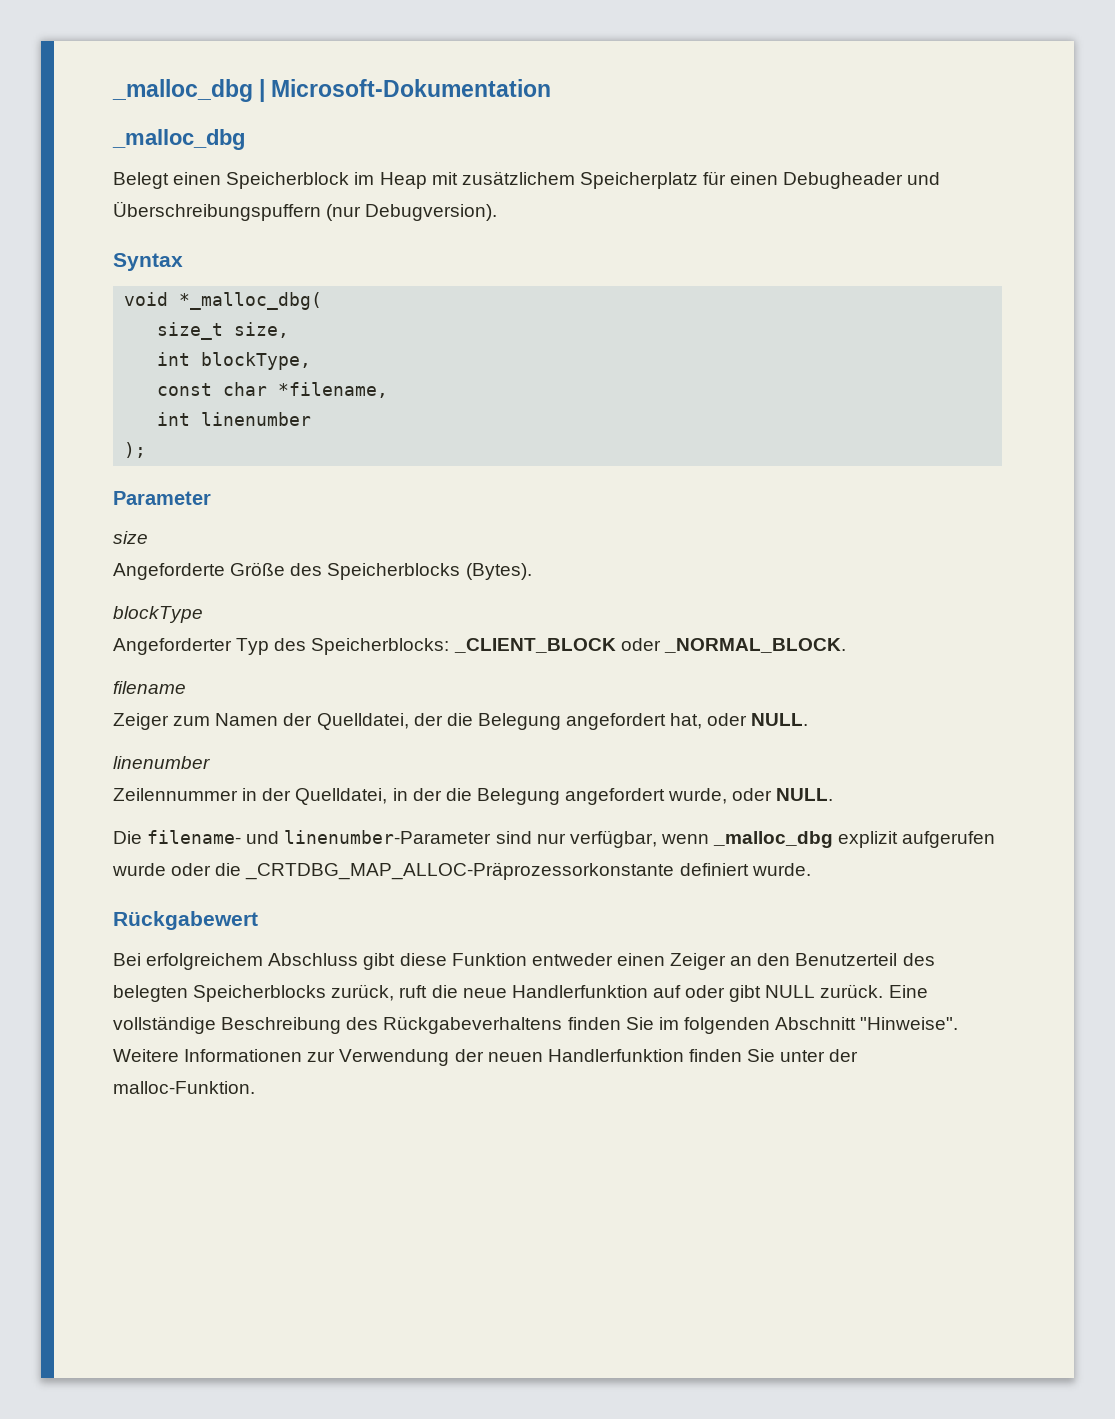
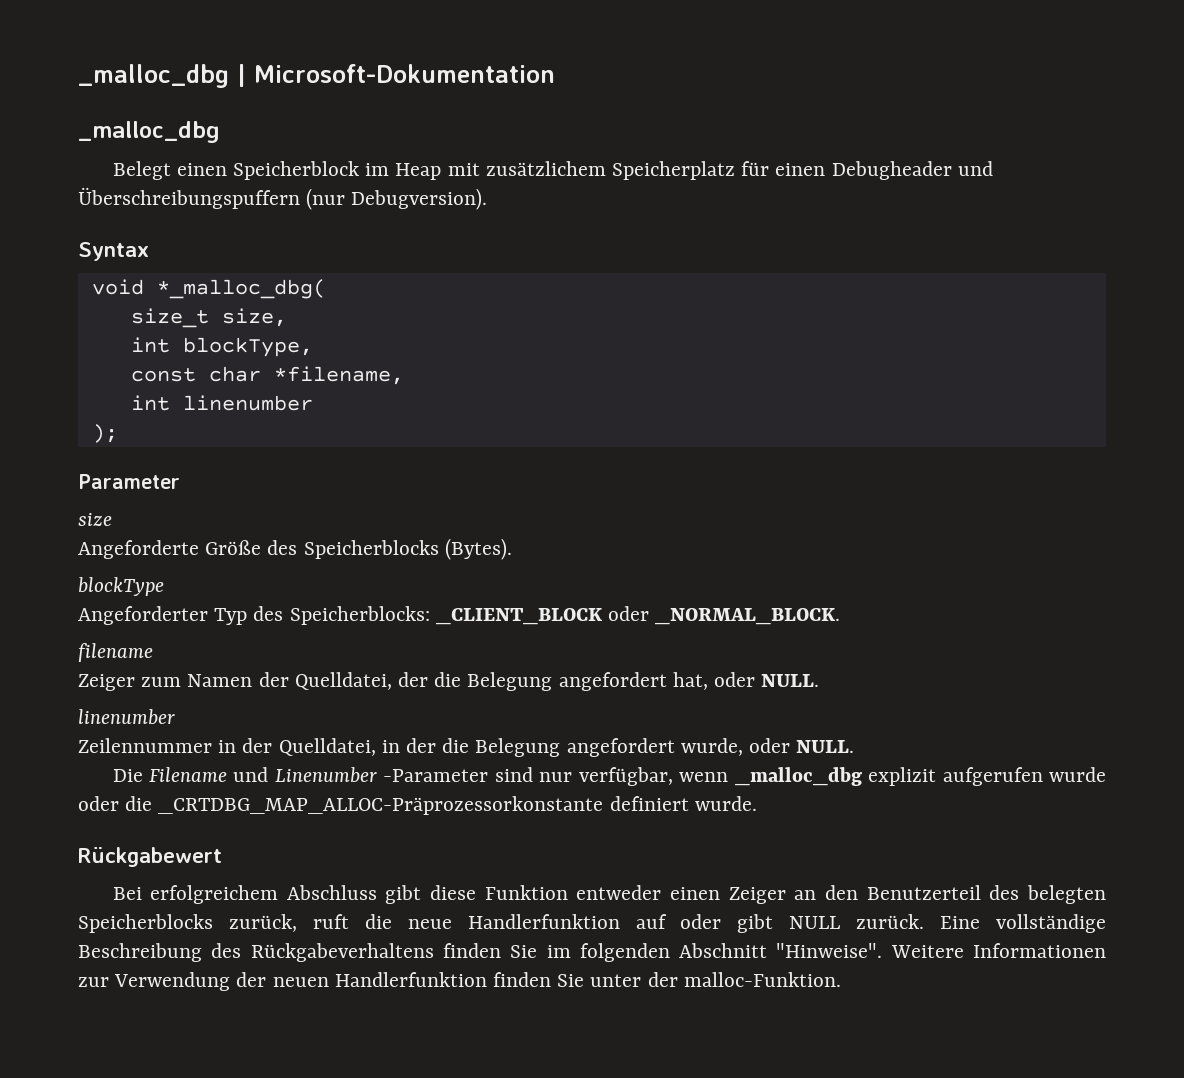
- Die filename- und linenumber-Parameter sind nur verfügbar, wenn _malloc_dbg explizit aufgerufen wurde oder die _CRTDBG_MAP_ALLOC-Präprozessorkonstante definiert wurde.
+ Die Filename und Linenumber -Parameter sind nur verfügbar, wenn _malloc_dbg explizit aufgerufen wurde oder die _CRTDBG_MAP_ALLOC-Präprozessorkonstante definiert wurde.

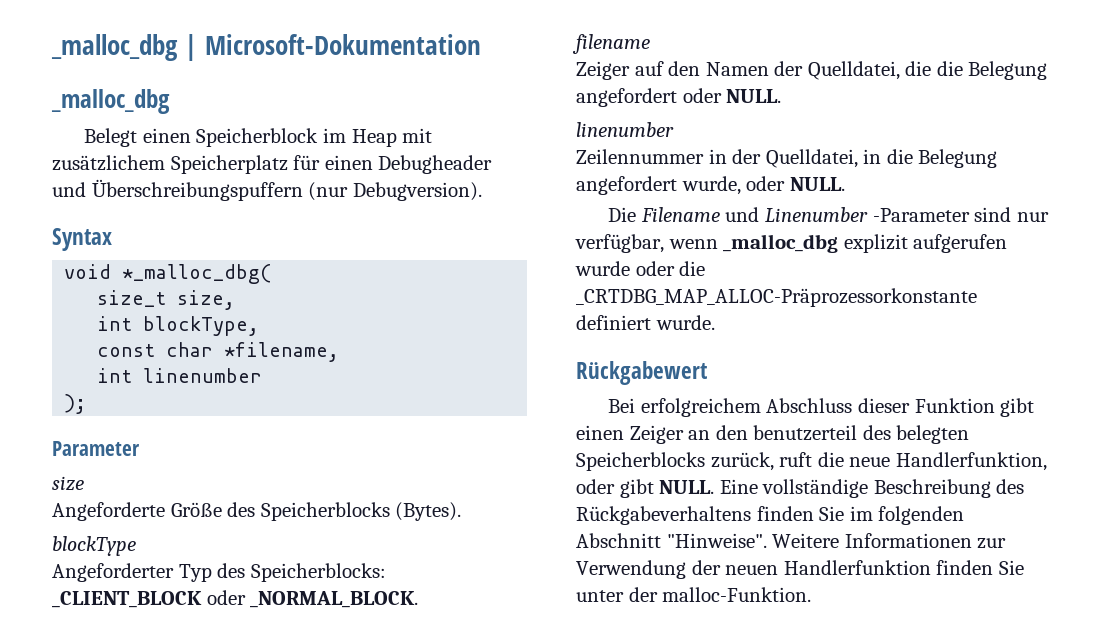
- Zeiger zum Namen der Quelldatei, der die Belegung angefordert hat, oder NULL.
+ Zeiger auf den Namen der Quelldatei, die die Belegung angefordert oder NULL.
- Zeilennummer in der Quelldatei, in der die Belegung angefordert wurde, oder NULL.
+ Zeilennummer in der Quelldatei, in die Belegung angefordert wurde, oder NULL.
- Bei erfolgreichem Abschluss gibt diese Funktion entweder einen Zeiger an den Benutzerteil des belegten Speicherblocks zurück, ruft die neue Handlerfunktion auf oder gibt NULL zurück.
+ Bei erfolgreichem Abschluss dieser Funktion gibt einen Zeiger an den benutzerteil des belegten Speicherblocks zurück, ruft die neue Handlerfunktion, oder gibt NULL.

